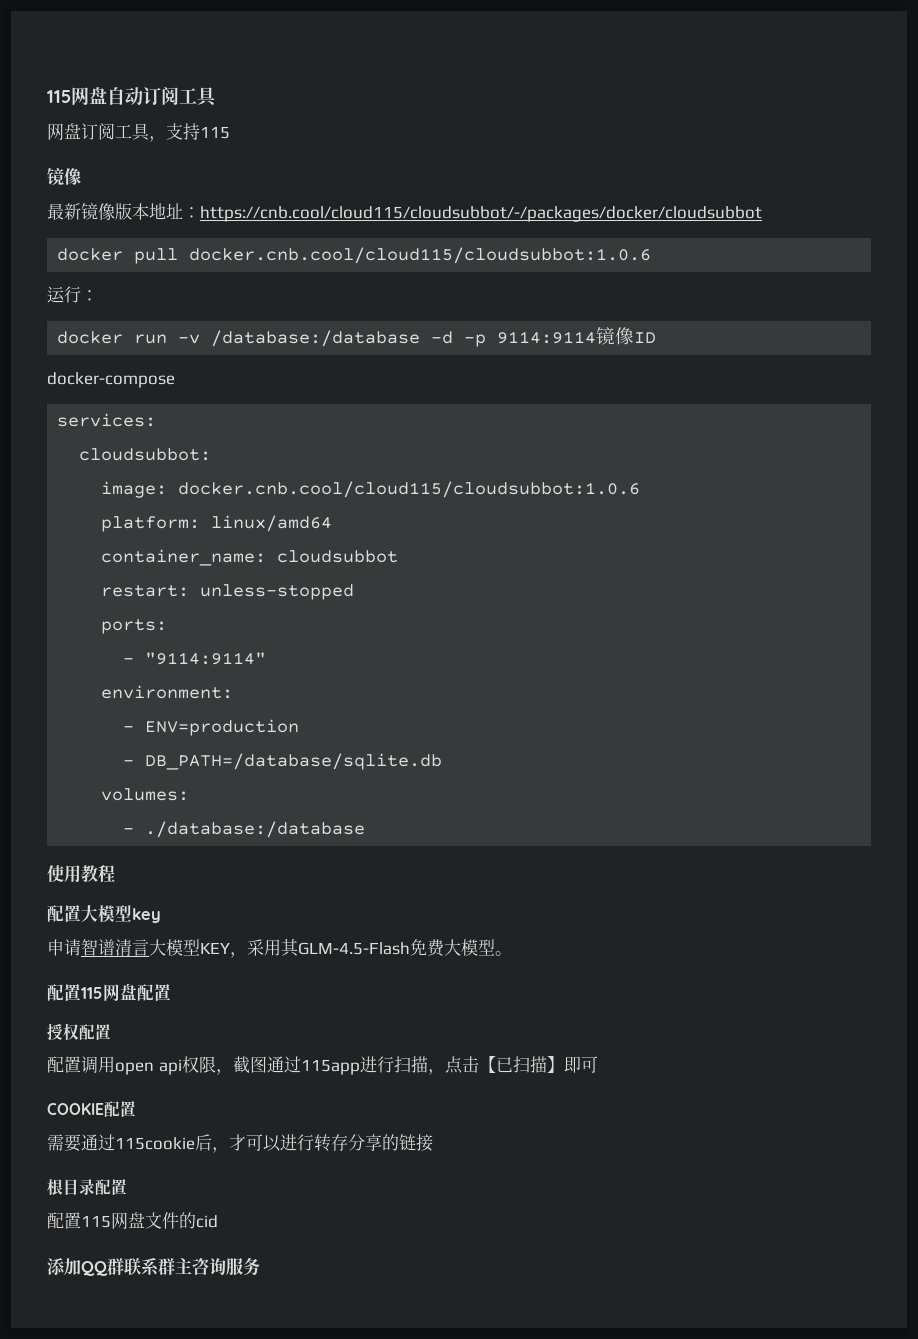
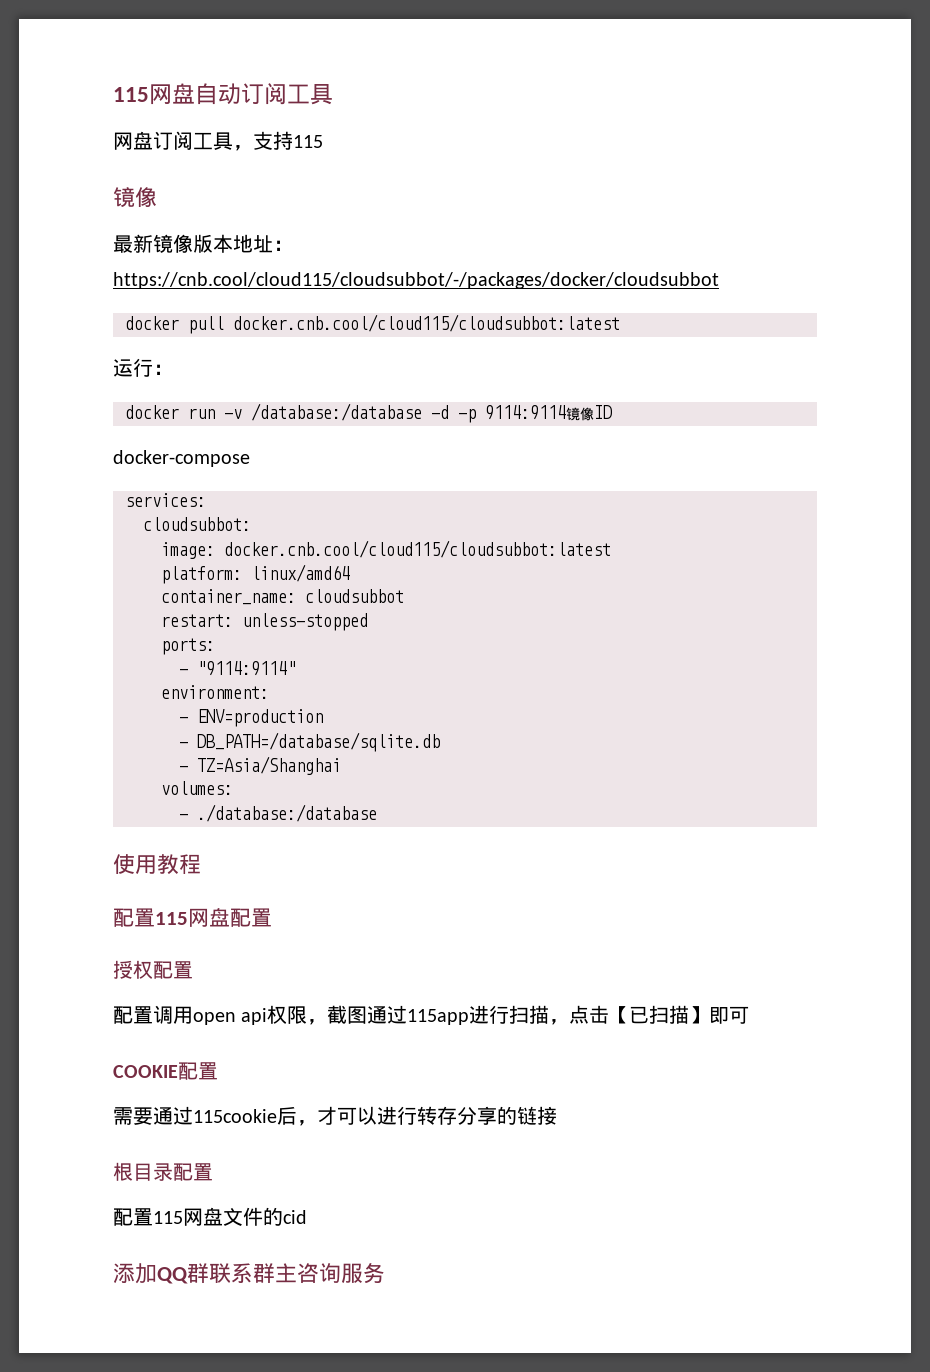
- docker pull docker.cnb.cool/cloud115/cloudsubbot:1.0.6
+ docker pull docker.cnb.cool/cloud115/cloudsubbot:latest
- image: docker.cnb.cool/cloud115/cloudsubbot:1.0.6
+ image: docker.cnb.cool/cloud115/cloudsubbot:latest
+ - TZ=Asia/Shanghai
- 配置大模型key
- 申请智谱清言大模型KEY，采用其GLM-4.5-Flash免费大模型。

